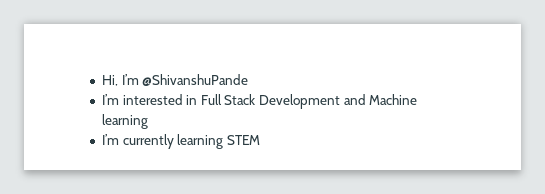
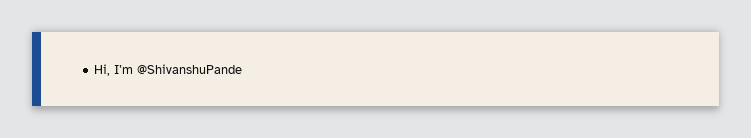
- I’m interested in Full Stack Development and Machine learning
- I’m currently learning STEM

